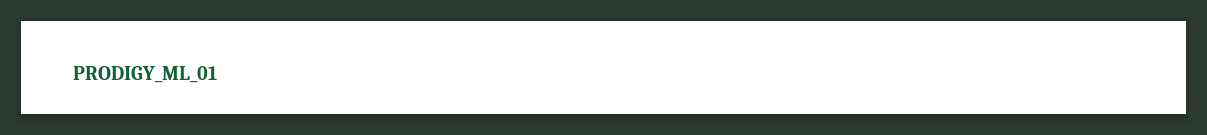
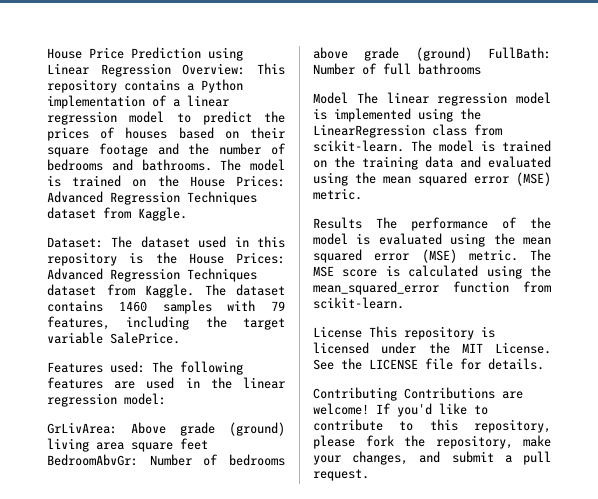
- PRODIGY_ML_01
+ House Price Prediction using Linear Regression Overview: This repository contains a Python implementation of a linear regression model to predict the prices of houses based on their square footage and the number of bedrooms and bathrooms. The model is trained on the House Prices: Advanced Regression Techniques dataset from Kaggle.
+ Dataset: The dataset used in this repository is the House Prices: Advanced Regression Techniques dataset from Kaggle. The dataset contains 1460 samples with 79 features, including the target variable SalePrice.
+ Features used: The following features are used in the linear regression model:
+ GrLivArea: Above grade (ground) living area square feet BedroomAbvGr: Number of bedrooms above grade (ground) FullBath: Number of full bathrooms
+ Model The linear regression model is implemented using the LinearRegression class from scikit-learn. The model is trained on the training data and evaluated using the mean squared error (MSE) metric.
+ Results The performance of the model is evaluated using the mean squared error (MSE) metric. The MSE score is calculated using the mean_squared_error function from scikit-learn.
+ License This repository is licensed under the MIT License. See the LICENSE file for details.
+ Contributing Contributions are welcome! If you'd like to contribute to this repository, please fork the repository, make your changes, and submit a pull request.

